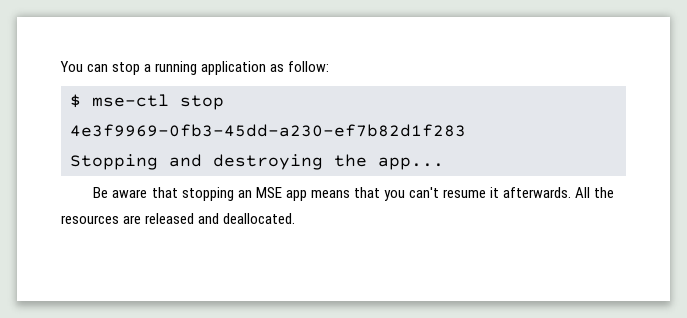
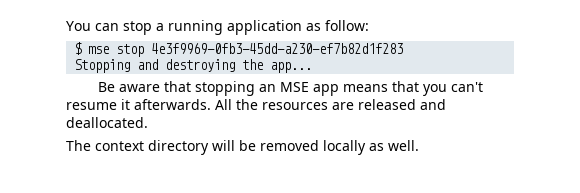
- $ mse-ctl stop 4e3f9969-0fb3-45dd-a230-ef7b82d1f283
+ $ mse stop 4e3f9969-0fb3-45dd-a230-ef7b82d1f283
+ The context directory will be removed locally as well.

